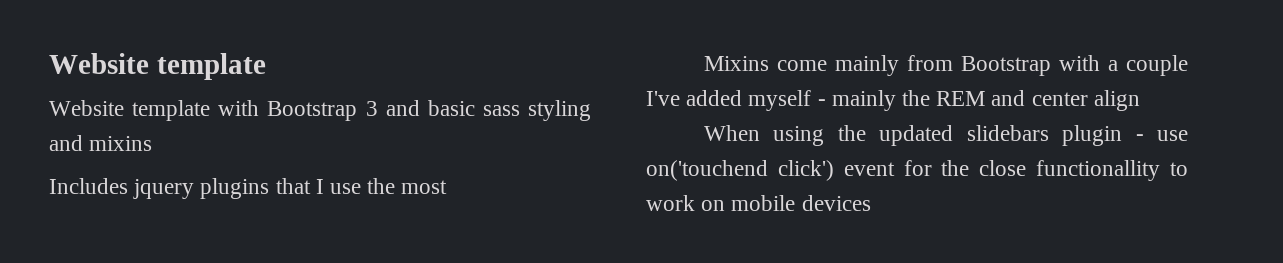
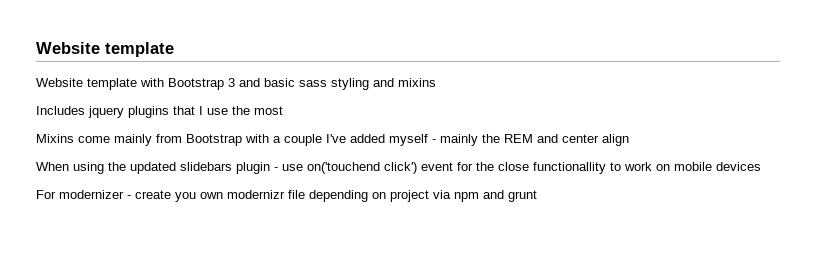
+ For modernizer - create you own modernizr file depending on project via npm and grunt

